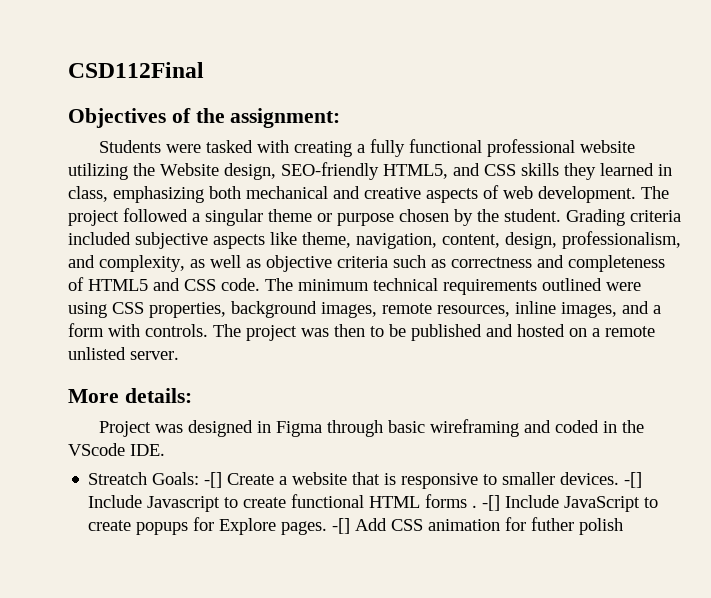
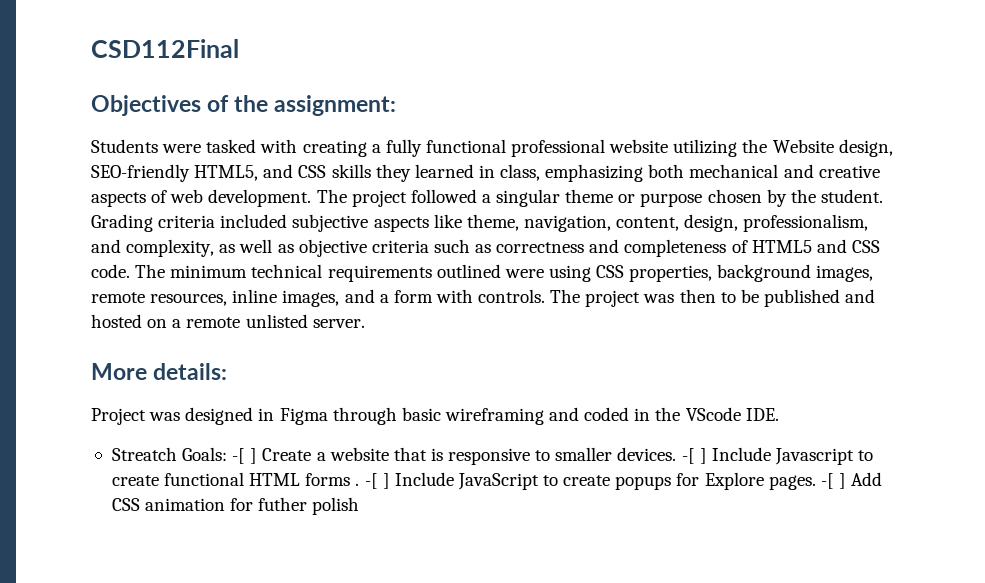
- Streatch Goals: -[] Create a website that is responsive to smaller devices.
+ Streatch Goals: -[ ] Create a website that is responsive to smaller devices.
- -[] Include Javascript to create functional HTML forms .
+ -[ ] Include Javascript to create functional HTML forms .
- -[] Include JavaScript to create popups for Explore pages.
+ -[ ] Include JavaScript to create popups for Explore pages.
- -[] Add CSS animation for futher polish
+ -[ ] Add CSS animation for futher polish

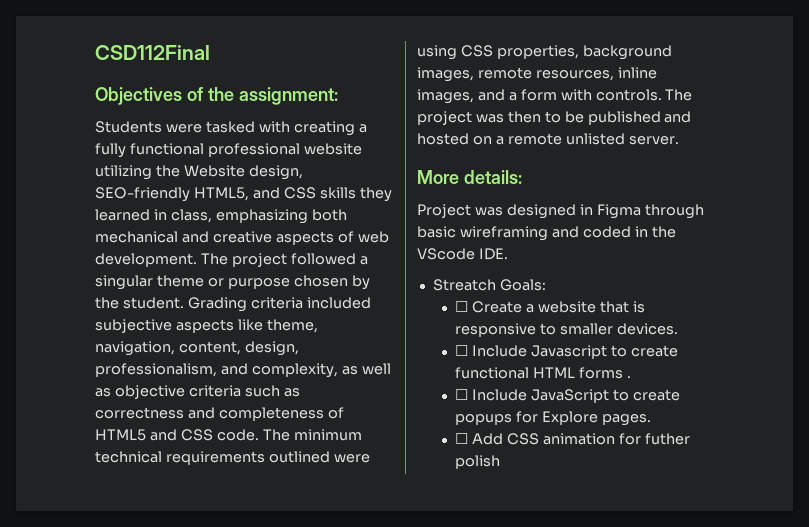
- Streatch Goals: -[ ] Create a website that is responsive to smaller devices. -[ ] Include Javascript to create functional HTML forms . -[ ] Include JavaScript to create popups for Explore pages. -[ ] Add CSS animation for futher polish
+ Streatch Goals:
+ ☐ Create a website that is responsive to smaller devices.
+ ☐ Include Javascript to create functional HTML forms .
+ ☐ Include JavaScript to create popups for Explore pages.
+ ☐ Add CSS animation for futher polish

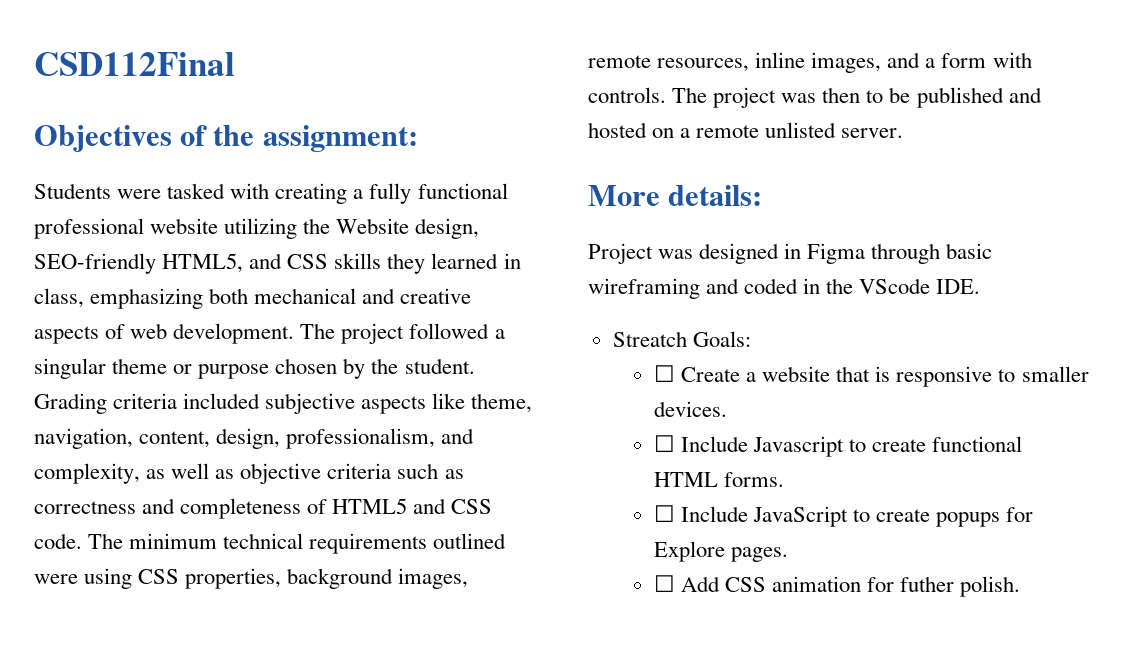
- ☐ Include Javascript to create functional HTML forms .
+ ☐ Include Javascript to create functional HTML forms.
- ☐ Add CSS animation for futher polish
+ ☐ Add CSS animation for futher polish.

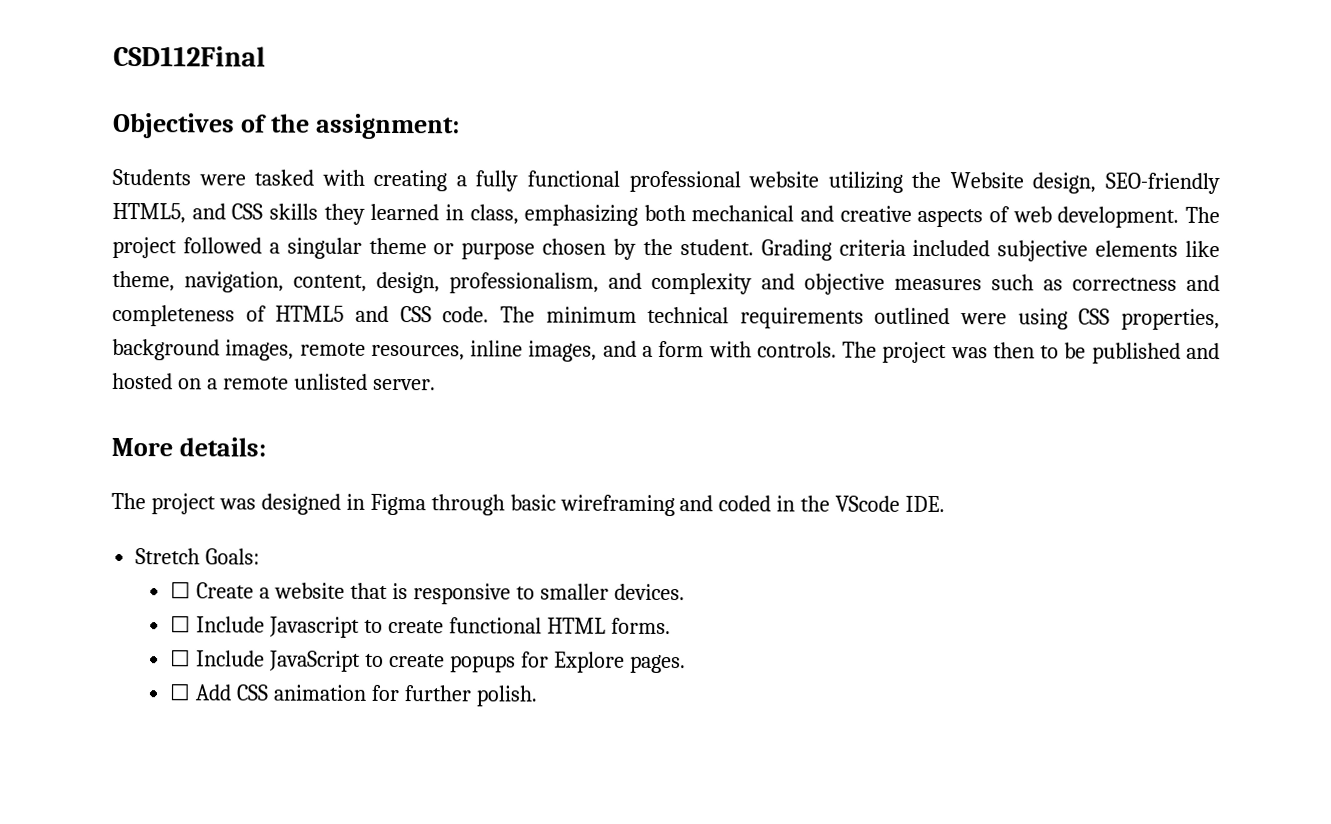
- Grading criteria included subjective aspects like theme, navigation, content, design, professionalism, and complexity, as well as objective criteria such as correctness and completeness of HTML5 and CSS code.
+ Grading criteria included subjective elements like theme, navigation, content, design, professionalism, and complexity and objective measures such as correctness and completeness of HTML5 and CSS code.
- Project was designed in Figma through basic wireframing and coded in the VScode IDE.
+ The project was designed in Figma through basic wireframing and coded in the VScode IDE.
- Streatch Goals:
+ Stretch Goals:
- ☐ Add CSS animation for futher polish.
+ ☐ Add CSS animation for further polish.

